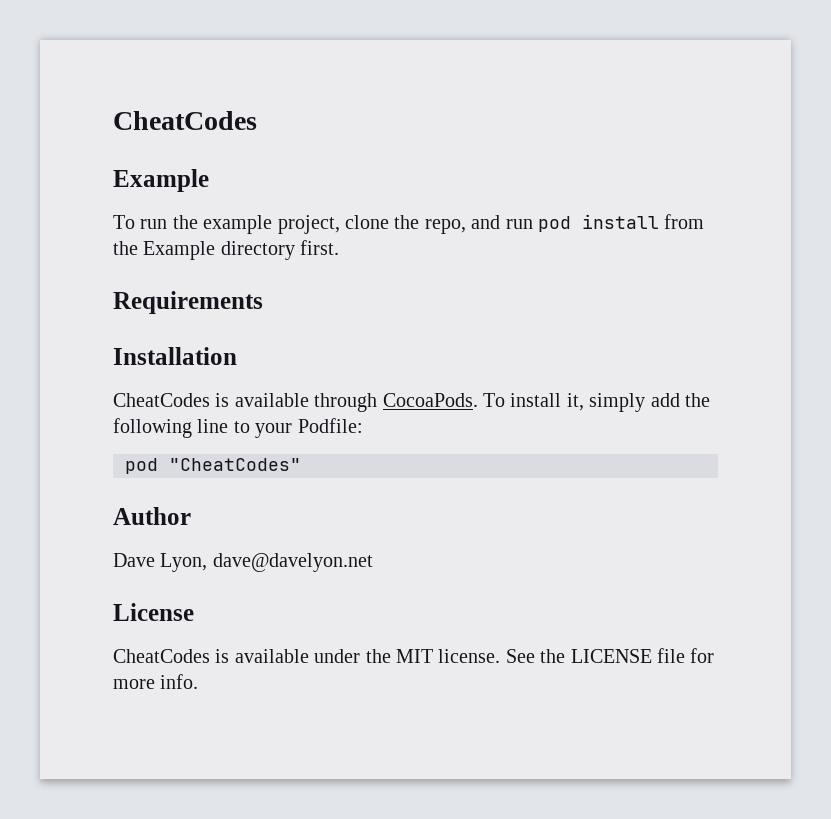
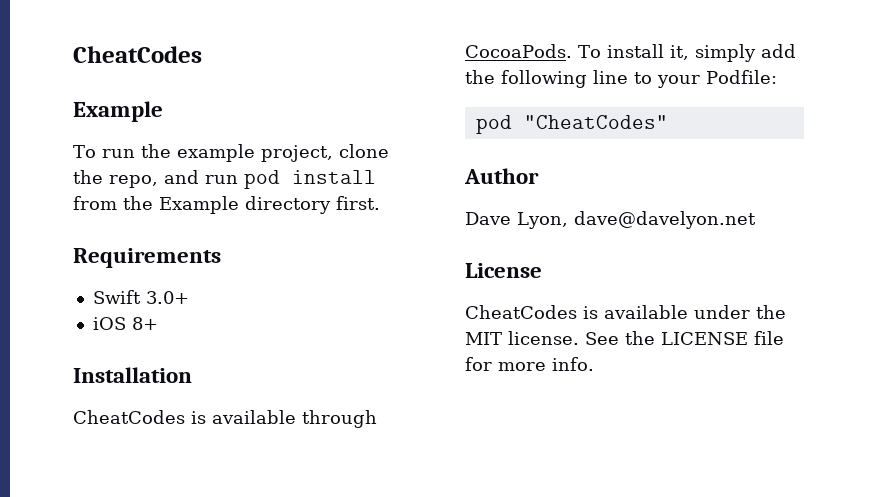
+ Swift 3.0+
+ iOS 8+

